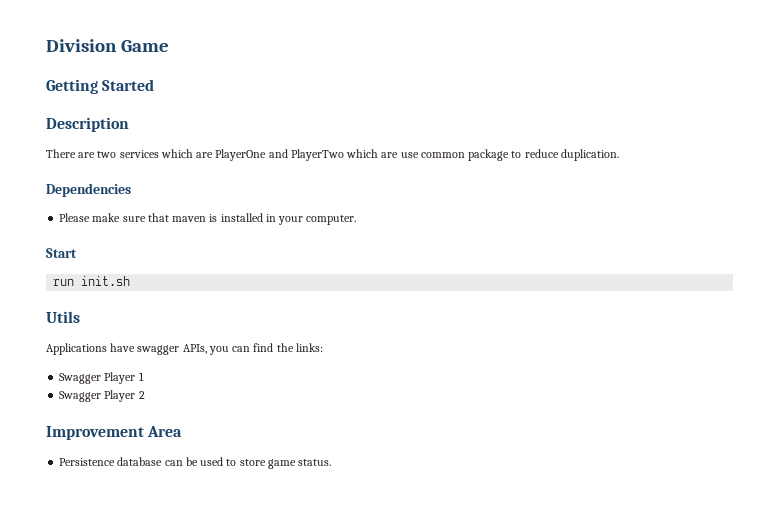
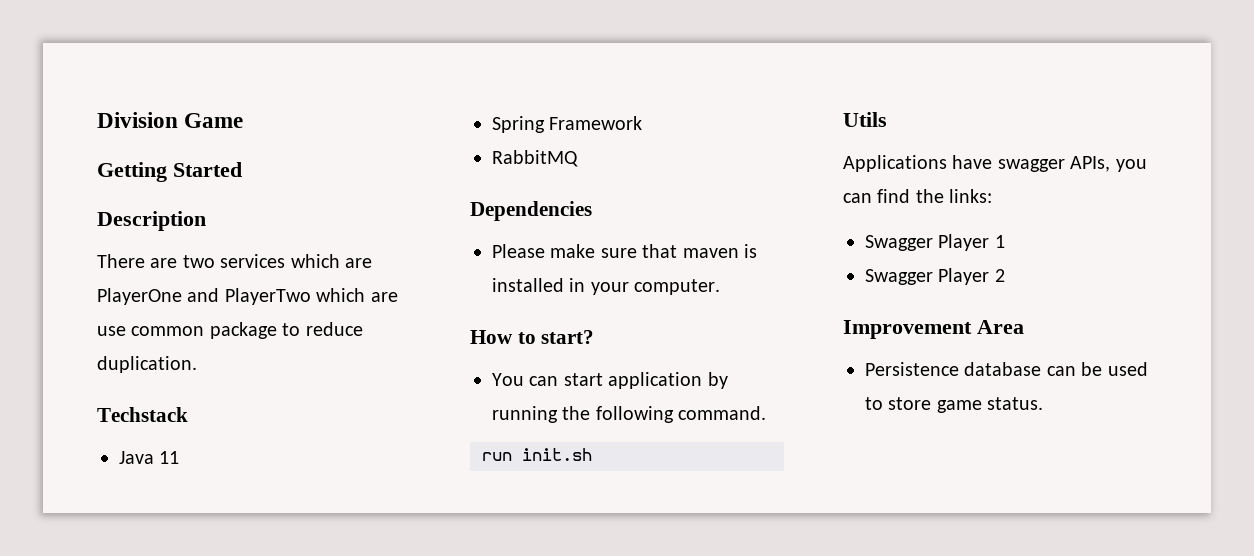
+ Techstack
+ Java 11
+ Spring Framework
+ RabbitMQ
- Start
+ How to start?
+ You can start application by running the following command.

